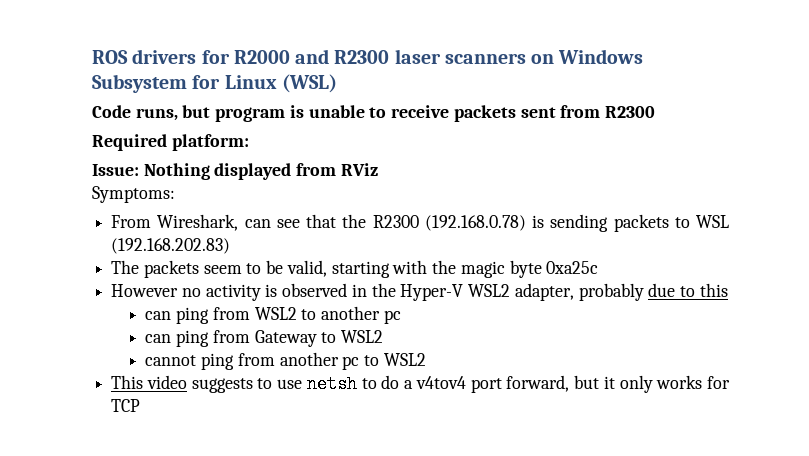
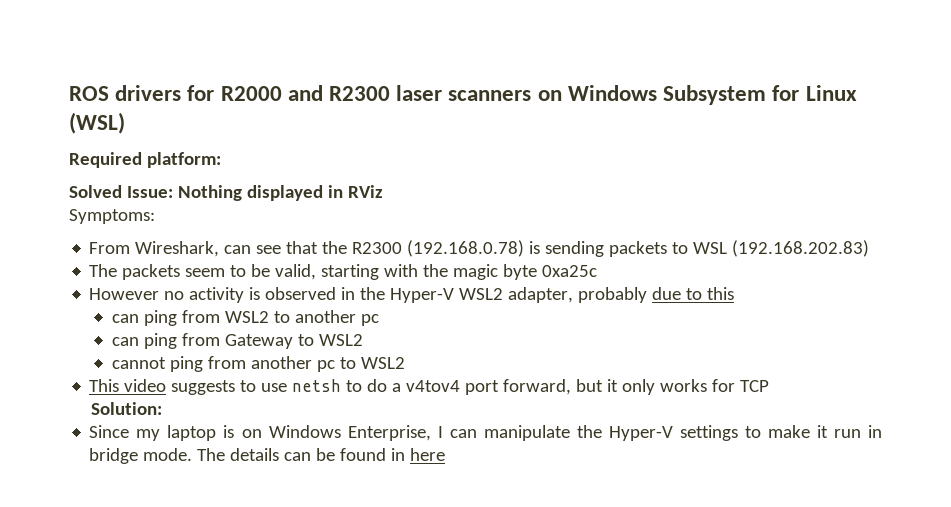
- Code runs, but program is unable to receive packets sent from R2300
- Issue: Nothing displayed from RViz
+ Solved Issue: Nothing displayed in RViz
+ Solution:
+ Since my laptop is on Windows Enterprise, I can manipulate the Hyper-V settings to make it run in bridge mode. The details can be found in here

